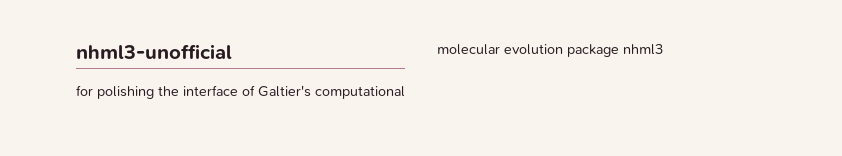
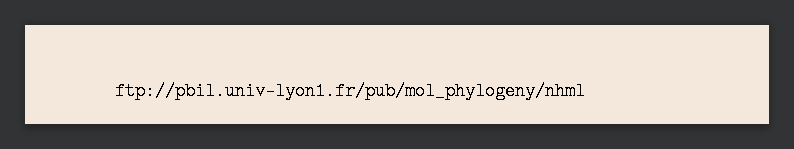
- nhml3-unofficial
- for polishing the interface of Galtier's computational molecular evolution package nhml3
+ ftp://pbil.univ-lyon1.fr/pub/mol_phylogeny/nhml

